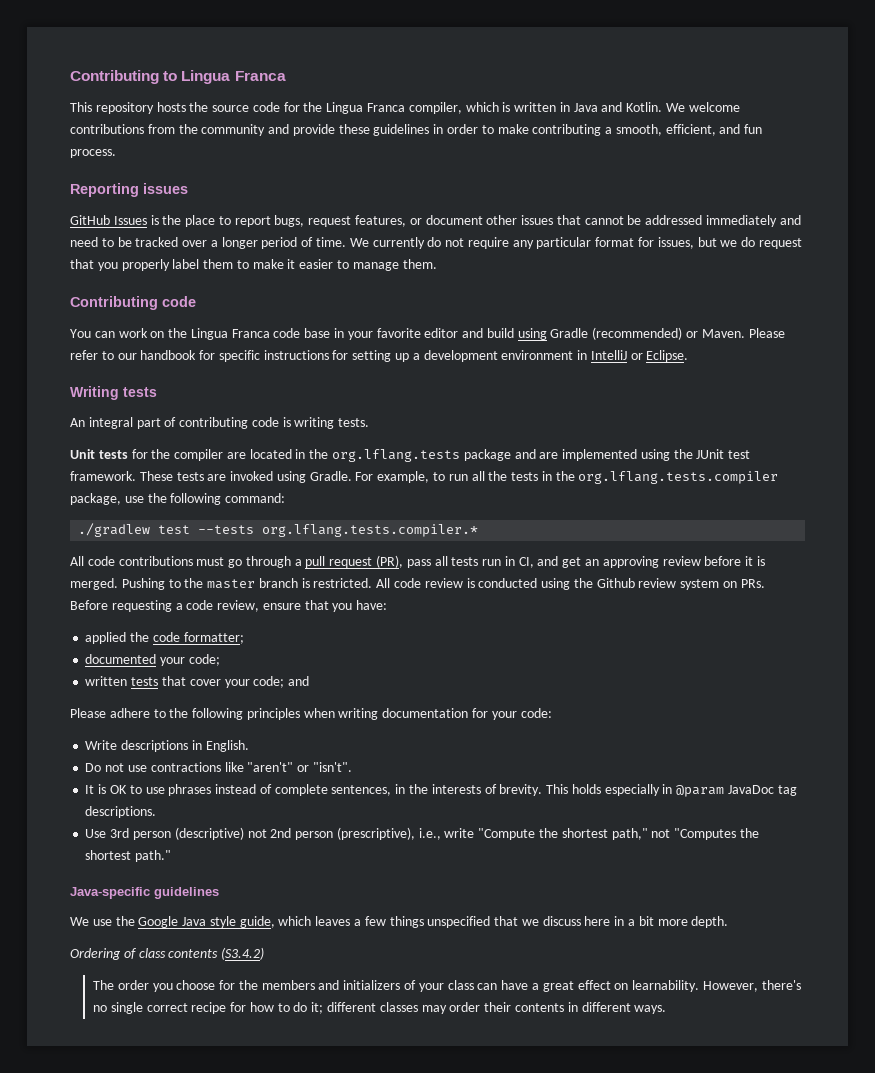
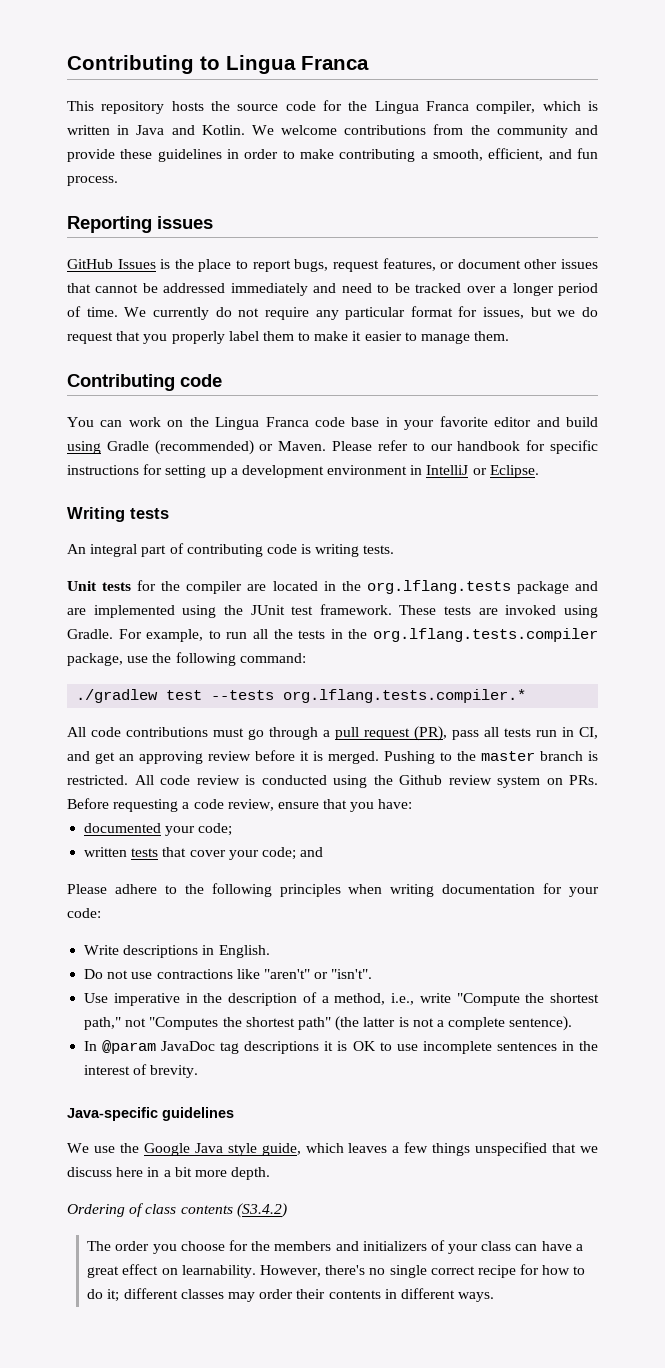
- applied the code formatter;
- It is OK to use phrases instead of complete sentences, in the interests of brevity. This holds especially in @param JavaDoc tag descriptions.
- Use 3rd person (descriptive) not 2nd person (prescriptive), i.e., write "Compute the shortest path," not "Computes the shortest path."
+ Use imperative in the description of a method, i.e., write "Compute the shortest path," not "Computes the shortest path" (the latter is not a complete sentence).
+ In @param JavaDoc tag descriptions it is OK to use incomplete sentences in the interest of brevity.

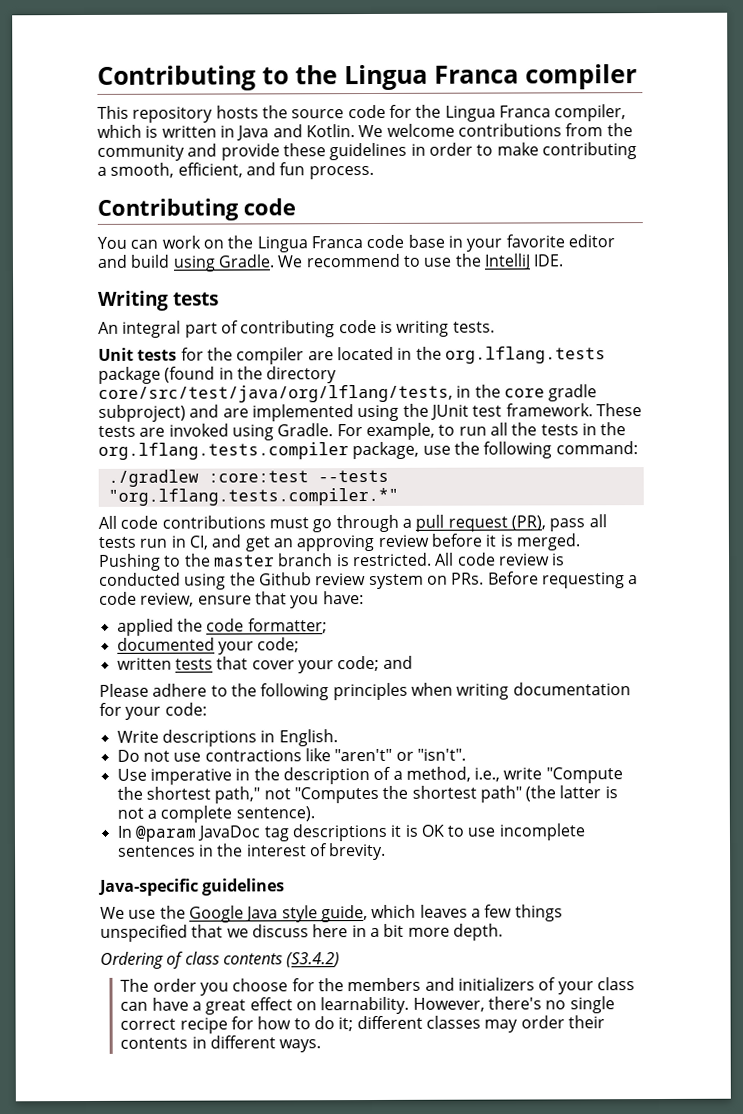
- Contributing to Lingua Franca
+ Contributing to the Lingua Franca compiler
- Reporting issues
- GitHub Issues is the place to report bugs, request features, or document other issues that cannot be addressed immediately and need to be tracked over a longer period of time. We currently do not require any particular format for issues, but we do request that you properly label them to make it easier to manage them.
- You can work on the Lingua Franca code base in your favorite editor and build using Gradle (recommended) or Maven. Please refer to our handbook for specific instructions for setting up a development environment in IntelliJ or Eclipse.
+ You can work on the Lingua Franca code base in your favorite editor and build using Gradle. We recommend to use the IntelliJ IDE.
- Unit tests for the compiler are located in the org.lflang.tests package and are implemented using the JUnit test framework.
+ Unit tests for the compiler are located in the org.lflang.tests package (found in the directory core/src/test/java/org/lflang/tests, in the core gradle subproject) and are implemented using the JUnit test framework.
- ./gradlew test --tests org.lflang.tests.compiler.*
+ ./gradlew :core:test --tests "org.lflang.tests.compiler.*"
+ applied the code formatter;

